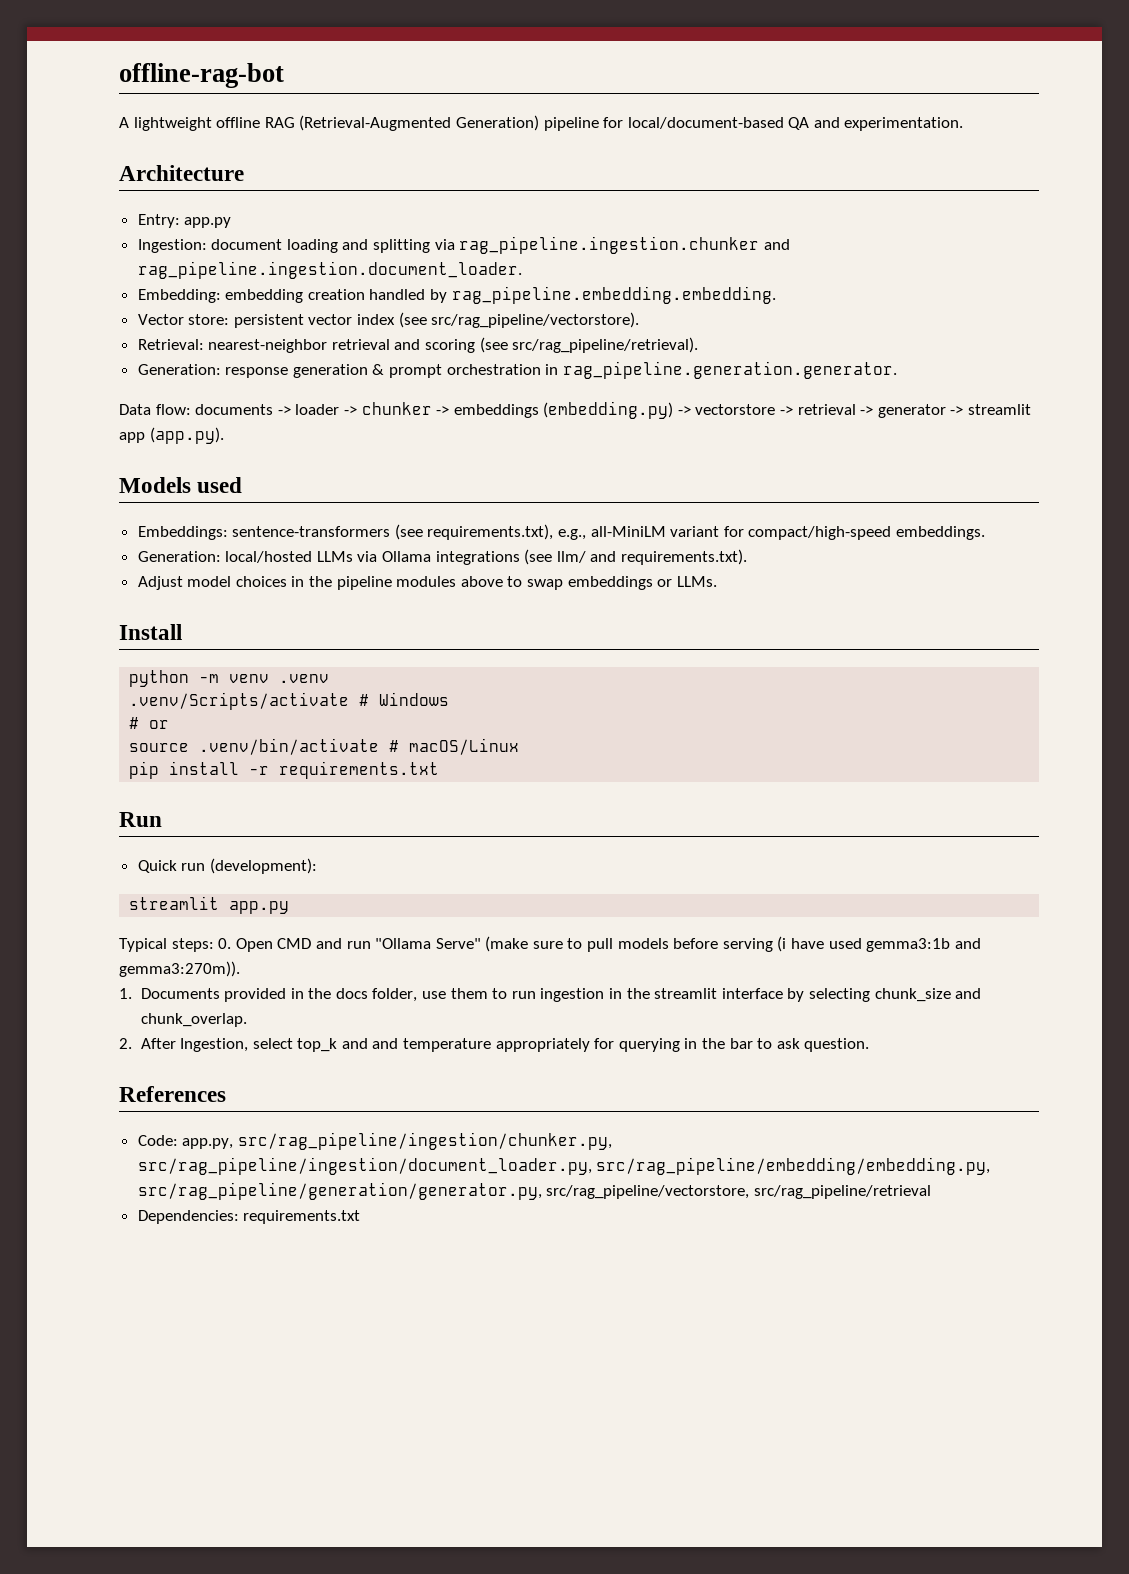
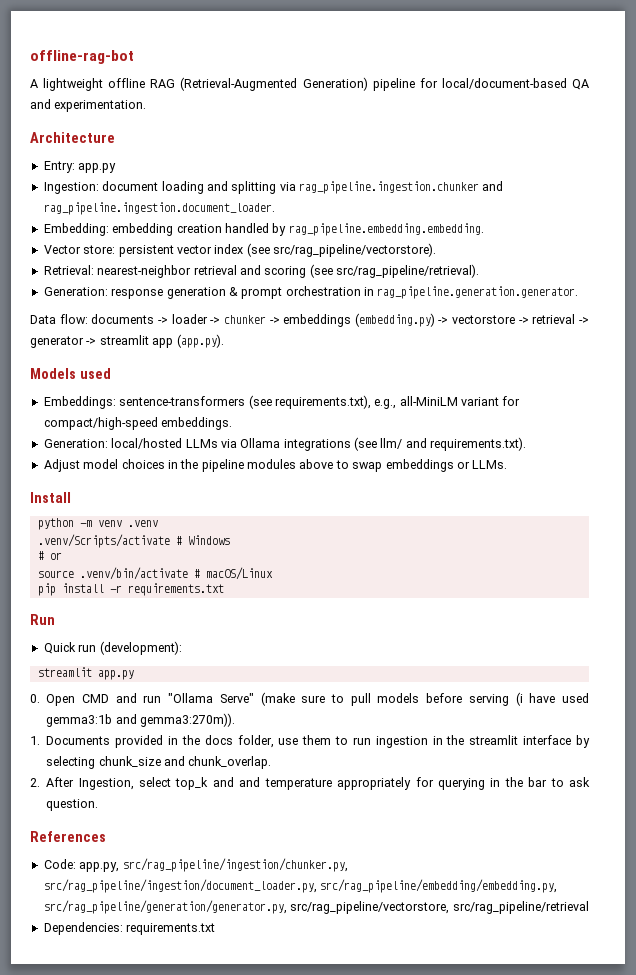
- Typical steps: 0. Open CMD and run "Ollama Serve" (make sure to pull models before serving (i have used gemma3:1b and gemma3:270m)).
+ 0. Open CMD and run "Ollama Serve" (make sure to pull models before serving (i have used gemma3:1b and gemma3:270m)).

